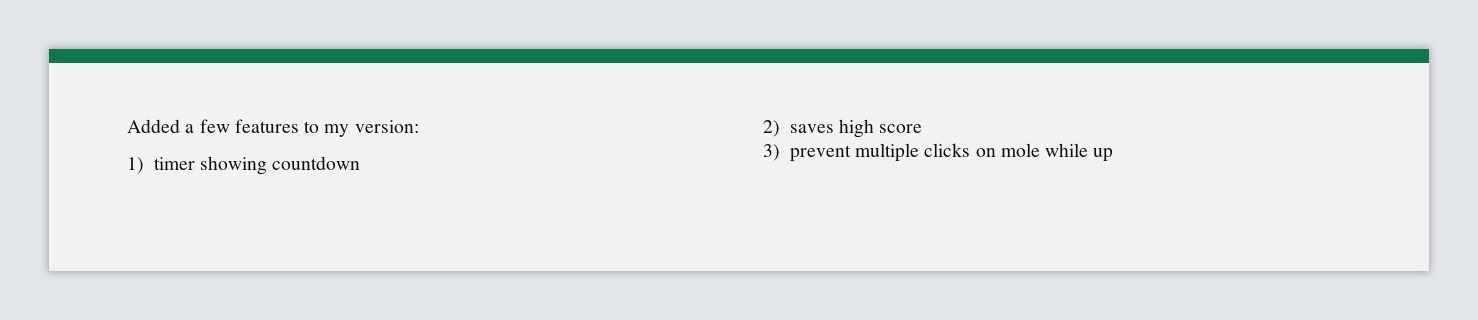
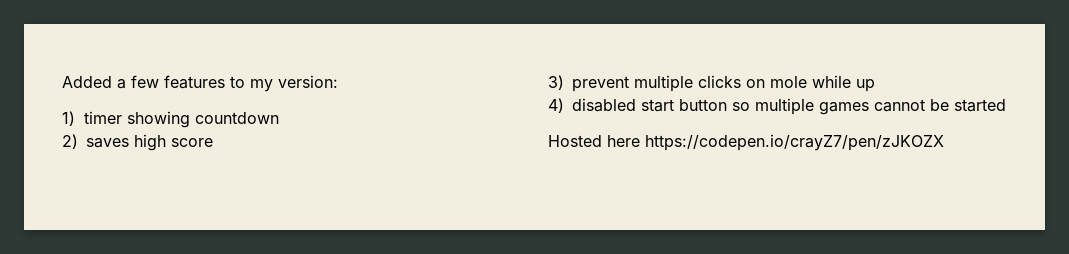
+ 4) disabled start button so multiple games cannot be started
+ Hosted here https://codepen.io/crayZ7/pen/zJKOZX

